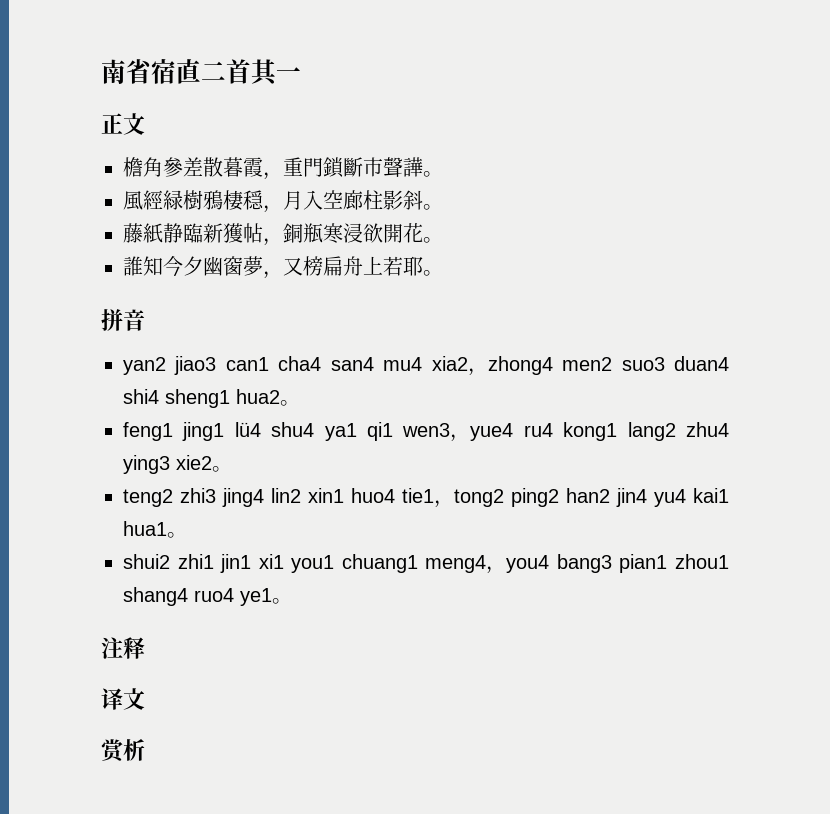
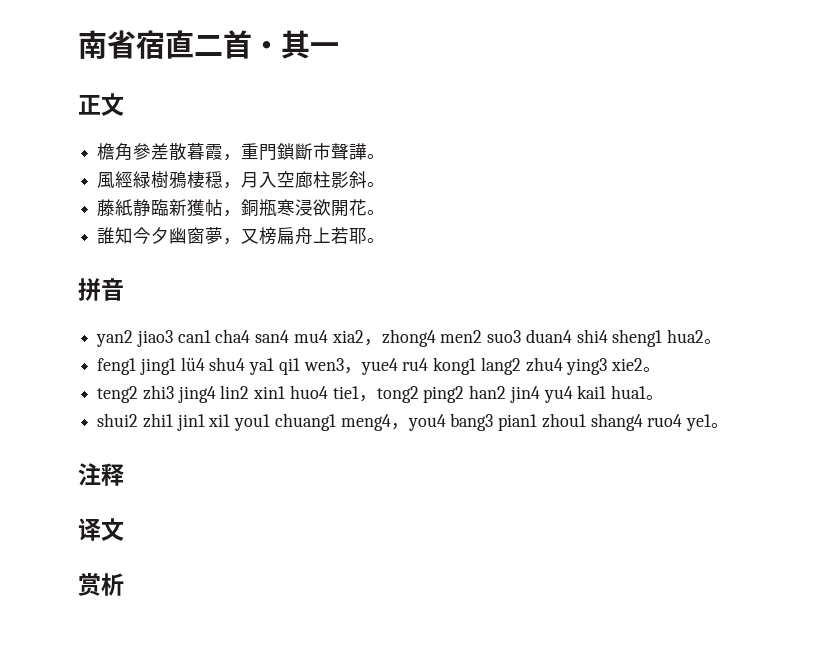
- 南省宿直二首其一
+ 南省宿直二首・其一

